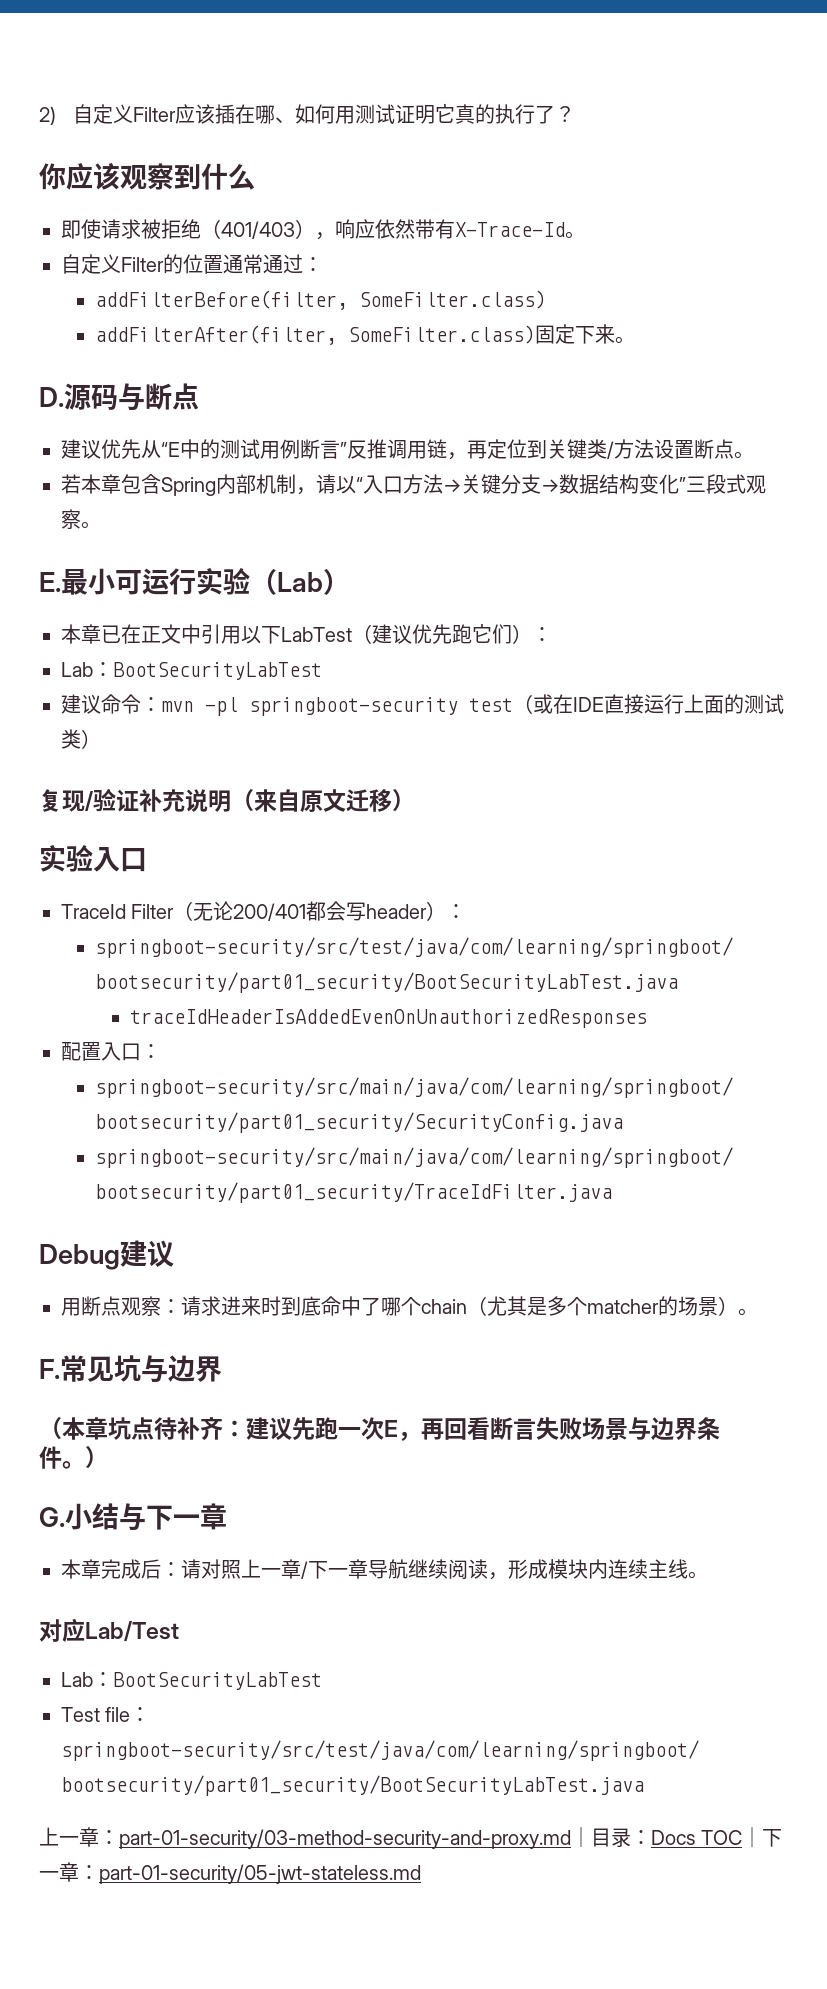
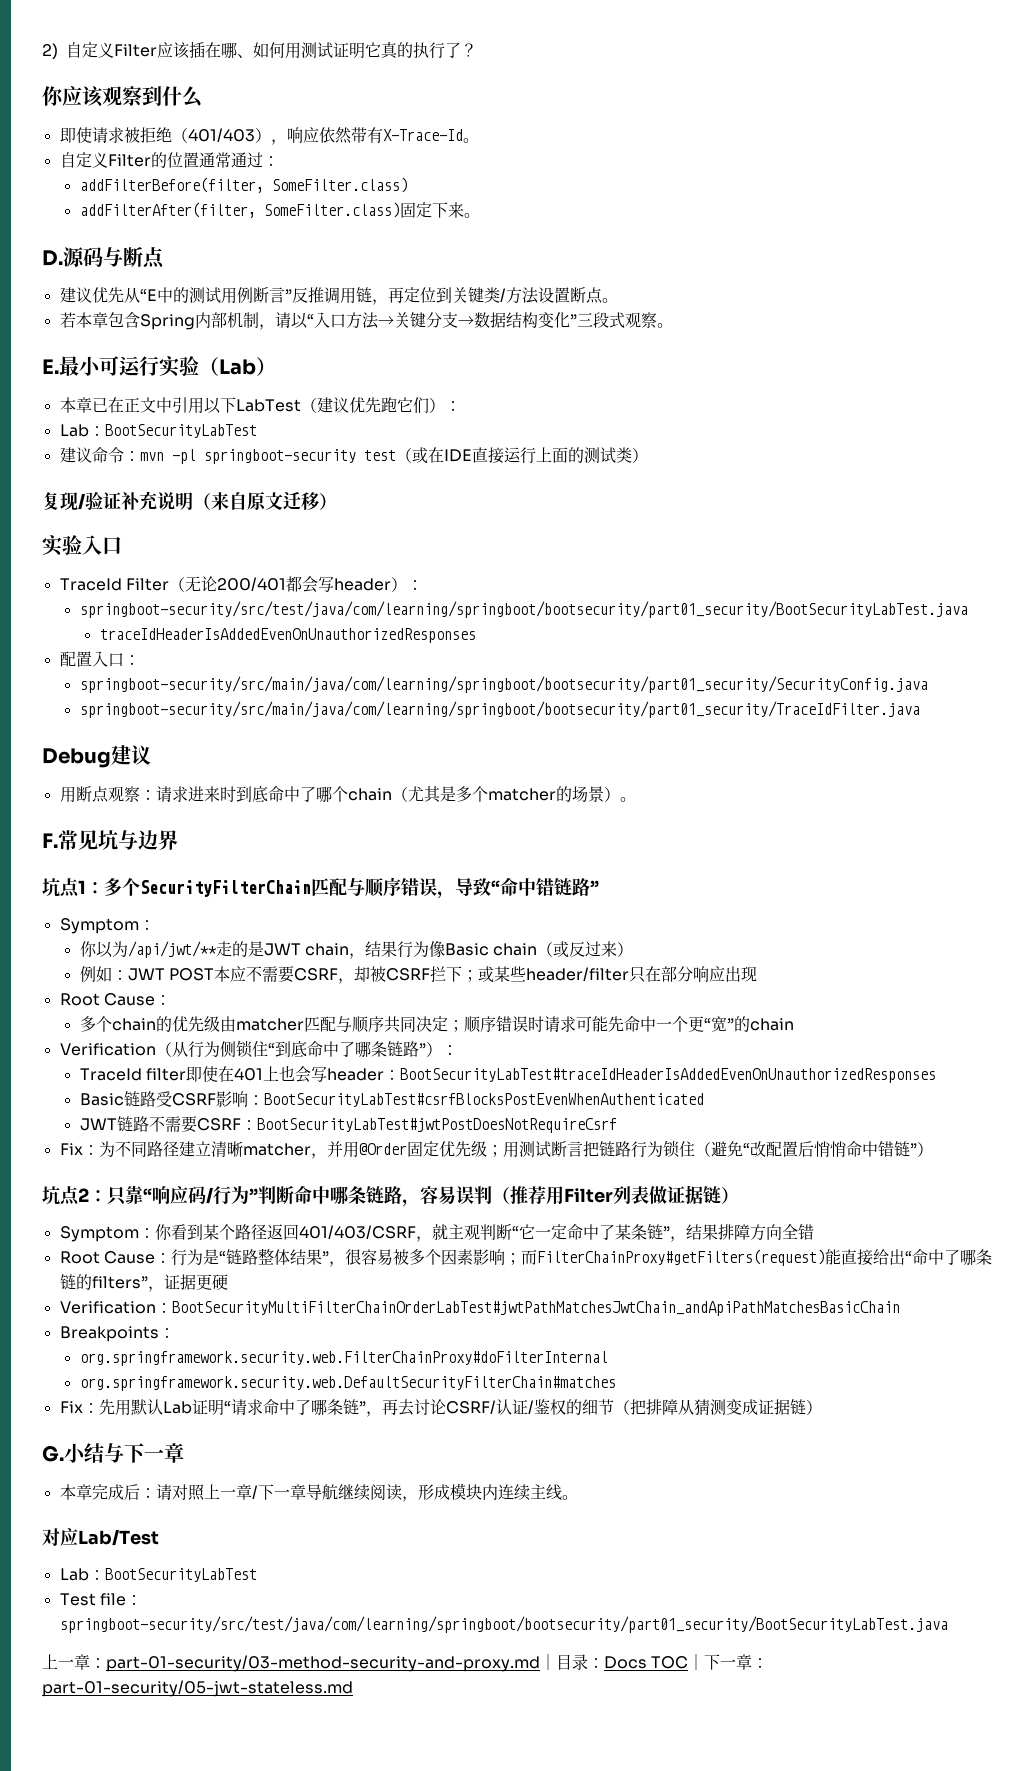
- （本章坑点待补齐：建议先跑一次E，再回看断言失败场景与边界条件。）
+ 坑点1：多个SecurityFilterChain匹配与顺序错误，导致“命中错链路”
+ Symptom：
+ 你以为/api/jwt/**走的是JWT chain，结果行为像Basic chain（或反过来）
+ 例如：JWT POST本应不需要CSRF，却被CSRF拦下；或某些header/filter只在部分响应出现
+ Root Cause：
+ 多个chain的优先级由matcher匹配与顺序共同决定；顺序错误时请求可能先命中一个更“宽”的chain
+ Verification（从行为侧锁住“到底命中了哪条链路”）：
+ TraceId filter即使在401上也会写header：BootSecurityLabTest#traceIdHeaderIsAddedEvenOnUnauthorizedResponses
+ Basic链路受CSRF影响：BootSecurityLabTest#csrfBlocksPostEvenWhenAuthenticated
+ JWT链路不需要CSRF：BootSecurityLabTest#jwtPostDoesNotRequireCsrf
+ Fix：为不同路径建立清晰matcher，并用@Order固定优先级；用测试断言把链路行为锁住（避免“改配置后悄悄命中错链”）
+ 坑点2：只靠“响应码/行为”判断命中哪条链路，容易误判（推荐用Filter列表做证据链）
+ Symptom：你看到某个路径返回401/403/CSRF，就主观判断“它一定命中了某条链”，结果排障方向全错
+ Root Cause：行为是“链路整体结果”，很容易被多个因素影响；而FilterChainProxy#getFilters(request)能直接给出“命中了哪条链的filters”，证据更硬
+ Verification：BootSecurityMultiFilterChainOrderLabTest#jwtPathMatchesJwtChain_andApiPathMatchesBasicChain
+ Breakpoints：
+ org.springframework.security.web.FilterChainProxy#doFilterInternal
+ org.springframework.security.web.DefaultSecurityFilterChain#matches
+ Fix：先用默认Lab证明“请求命中了哪条链”，再去讨论CSRF/认证/鉴权的细节（把排障从猜测变成证据链）

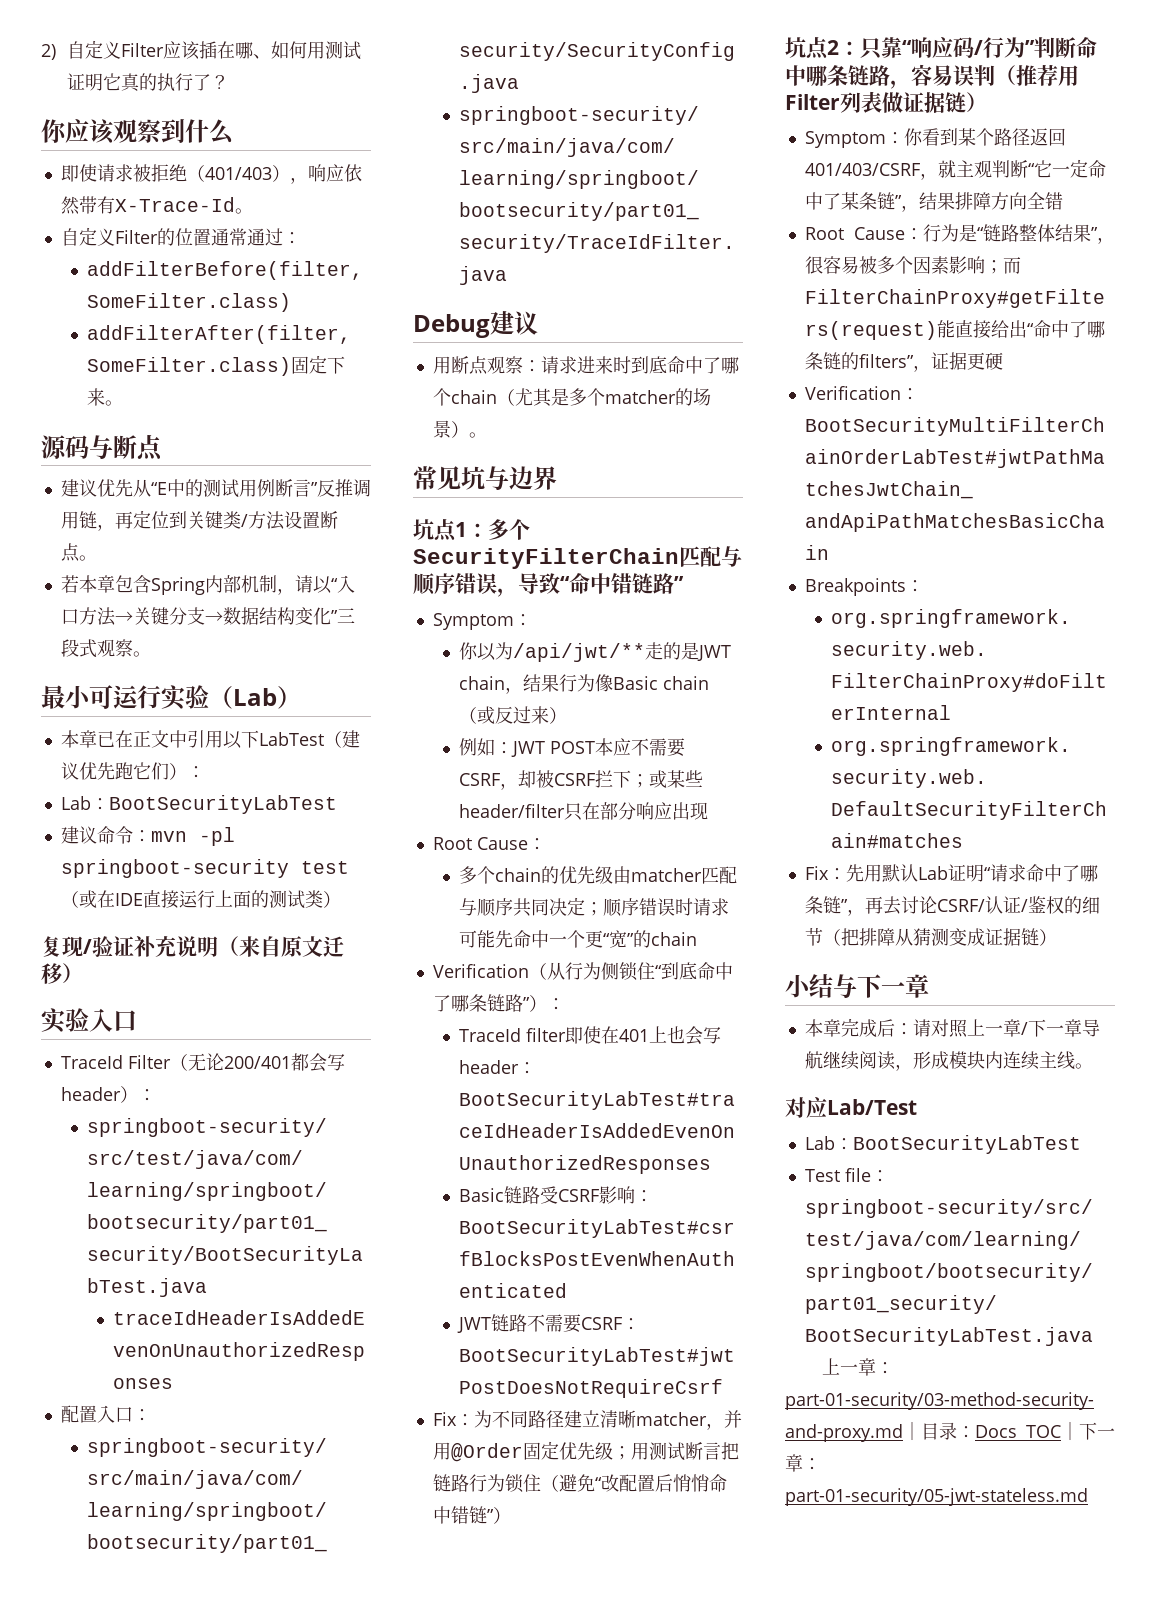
- D.源码与断点
+ 源码与断点
- E.最小可运行实验（Lab）
+ 最小可运行实验（Lab）
- F.常见坑与边界
+ 常见坑与边界
- G.小结与下一章
+ 小结与下一章

